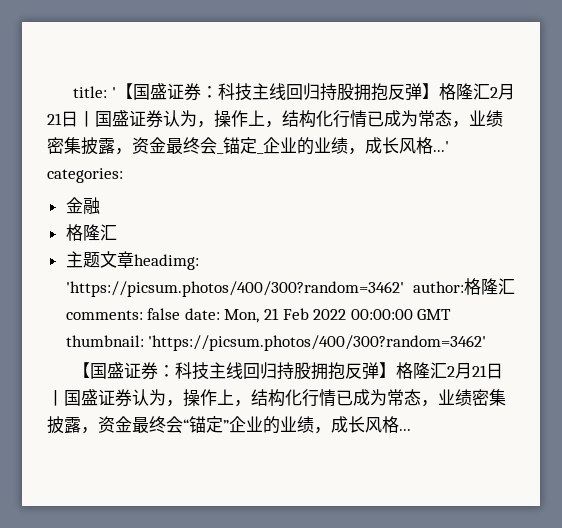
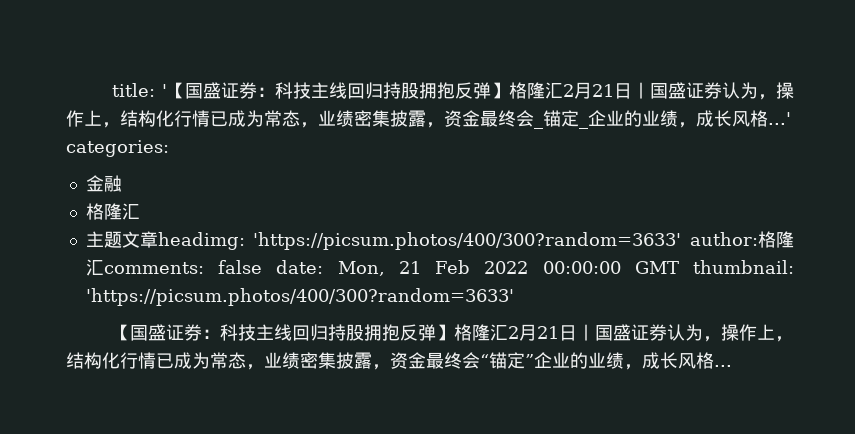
- 主题文章headimg: 'https://picsum.photos/400/300?random=3462' author:格隆汇comments: false date: Mon, 21 Feb 2022 00:00:00 GMT thumbnail: 'https://picsum.photos/400/300?random=3462'
+ 主题文章headimg: 'https://picsum.photos/400/300?random=3633' author:格隆汇comments: false date: Mon, 21 Feb 2022 00:00:00 GMT thumbnail: 'https://picsum.photos/400/300?random=3633'

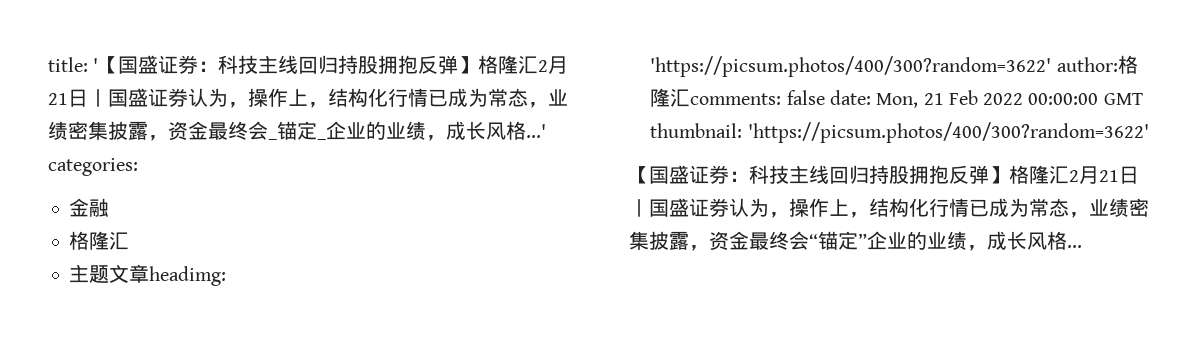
- 主题文章headimg: 'https://picsum.photos/400/300?random=3633' author:格隆汇comments: false date: Mon, 21 Feb 2022 00:00:00 GMT thumbnail: 'https://picsum.photos/400/300?random=3633'
+ 主题文章headimg: 'https://picsum.photos/400/300?random=3622' author:格隆汇comments: false date: Mon, 21 Feb 2022 00:00:00 GMT thumbnail: 'https://picsum.photos/400/300?random=3622'

